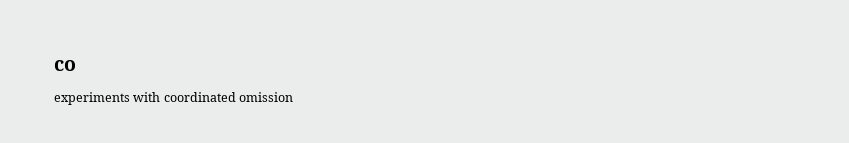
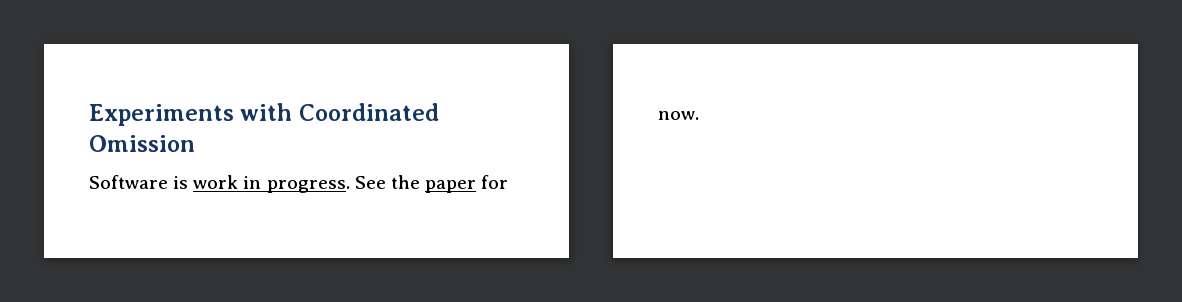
- co
- experiments with coordinated omission
+ Experiments with Coordinated Omission
+ Software is work in progress. See the paper for now.

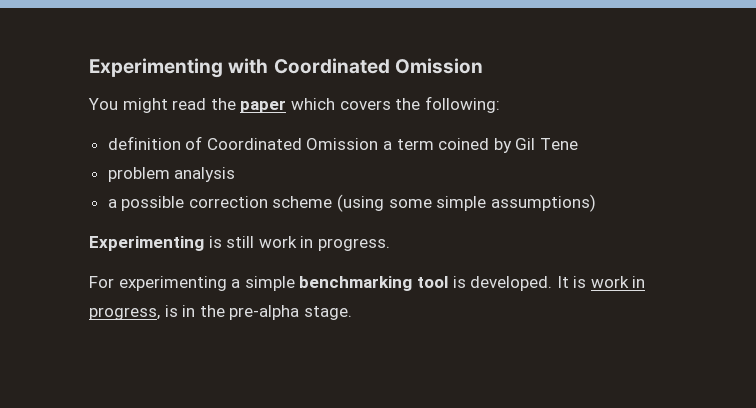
- Experiments with Coordinated Omission
+ Experimenting with Coordinated Omission
- Software is work in progress. See the paper for now.
+ You might read the paper which covers the following:
+ definition of Coordinated Omission a term coined by Gil Tene
+ problem analysis
+ a possible correction scheme (using some simple assumptions)
+ Experimenting is still work in progress.
+ For experimenting a simple benchmarking tool is developed. It is work in progress, is in the pre-alpha stage.

